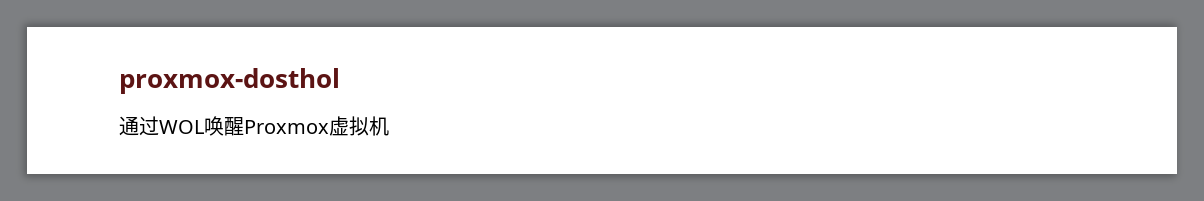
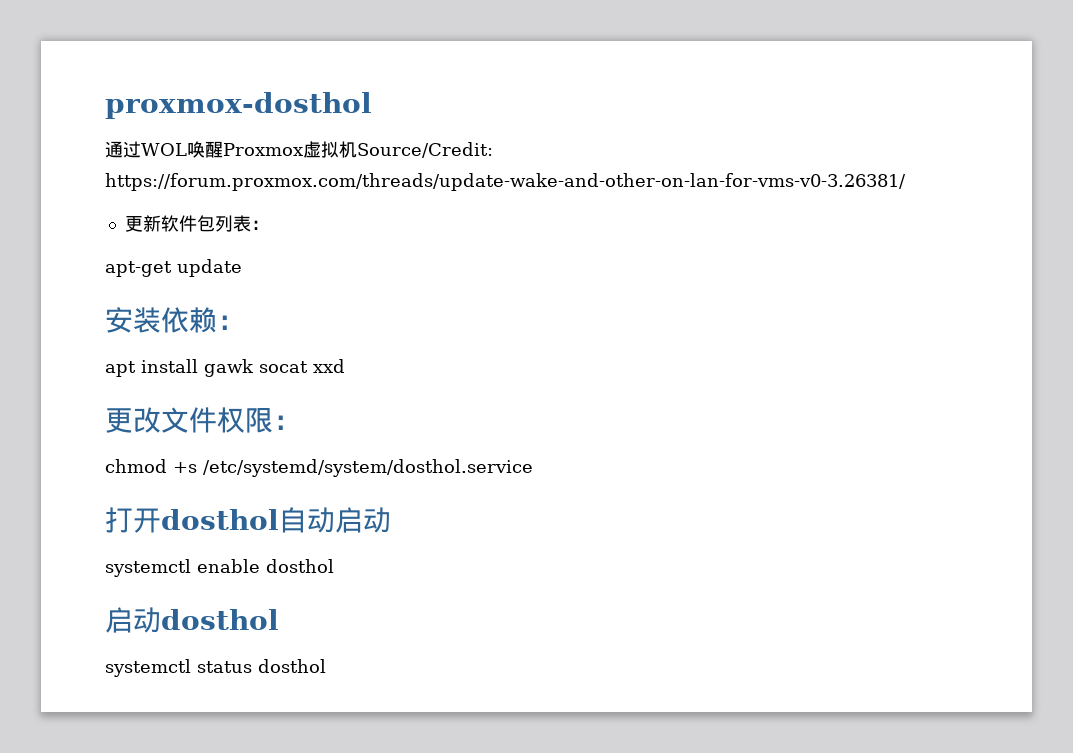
- 通过WOL唤醒Proxmox虚拟机
+ 通过WOL唤醒Proxmox虚拟机Source/Credit: https://forum.proxmox.com/threads/update-wake-and-other-on-lan-for-vms-v0-3.26381/
+ 更新软件包列表：
+ apt-get update
+ 安装依赖：
+ apt install gawk socat xxd
+ 更改文件权限：
+ chmod +s /etc/systemd/system/dosthol.service
+ 打开dosthol自动启动
+ systemctl enable dosthol
+ 启动dosthol
+ systemctl status dosthol

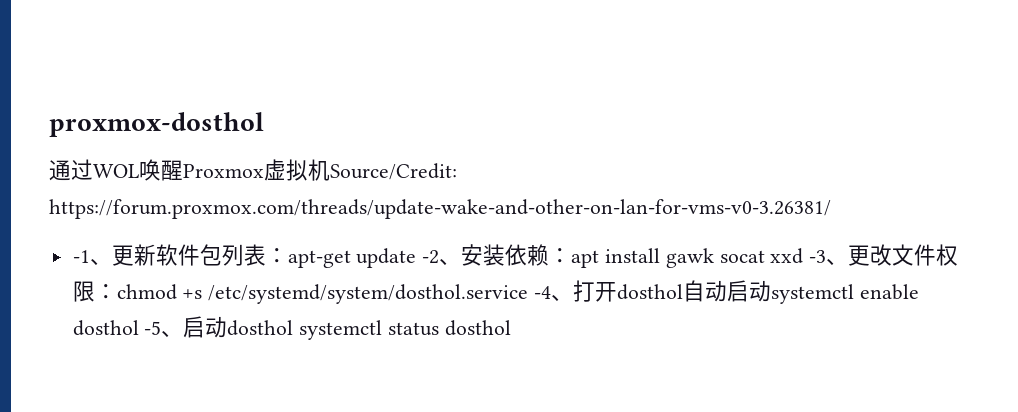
- 更新软件包列表：
- apt-get update
- 安装依赖：
- apt install gawk socat xxd
- 更改文件权限：
- chmod +s /etc/systemd/system/dosthol.service
- 打开dosthol自动启动
- systemctl enable dosthol
- 启动dosthol
- systemctl status dosthol
+ -1、更新软件包列表：apt-get update -2、安装依赖：apt install gawk socat xxd -3、更改文件权限：chmod +s /etc/systemd/system/dosthol.service -4、打开dosthol自动启动systemctl enable dosthol -5、启动dosthol systemctl status dosthol

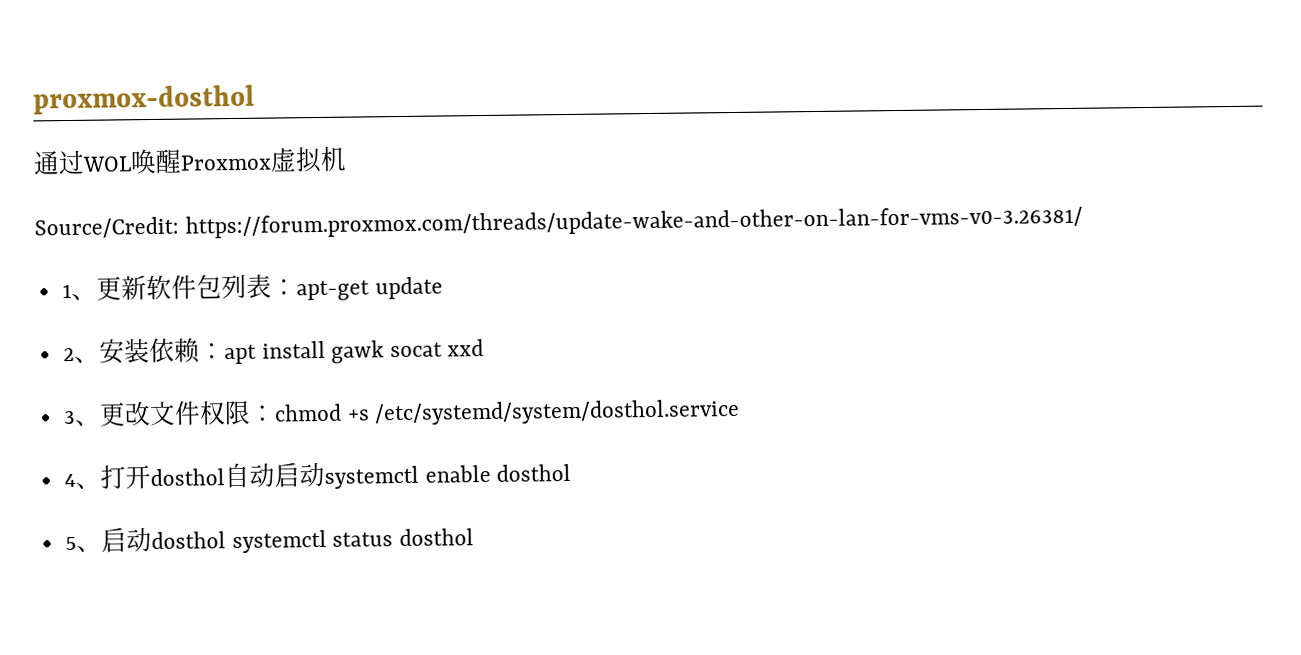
- 通过WOL唤醒Proxmox虚拟机Source/Credit: https://forum.proxmox.com/threads/update-wake-and-other-on-lan-for-vms-v0-3.26381/
+ 通过WOL唤醒Proxmox虚拟机
+ Source/Credit: https://forum.proxmox.com/threads/update-wake-and-other-on-lan-for-vms-v0-3.26381/
- -1、更新软件包列表：apt-get update -2、安装依赖：apt install gawk socat xxd -3、更改文件权限：chmod +s /etc/systemd/system/dosthol.service -4、打开dosthol自动启动systemctl enable dosthol -5、启动dosthol systemctl status dosthol
+ 1、更新软件包列表：apt-get update
+ 2、安装依赖：apt install gawk socat xxd
+ 3、更改文件权限：chmod +s /etc/systemd/system/dosthol.service
+ 4、打开dosthol自动启动systemctl enable dosthol
+ 5、启动dosthol systemctl status dosthol

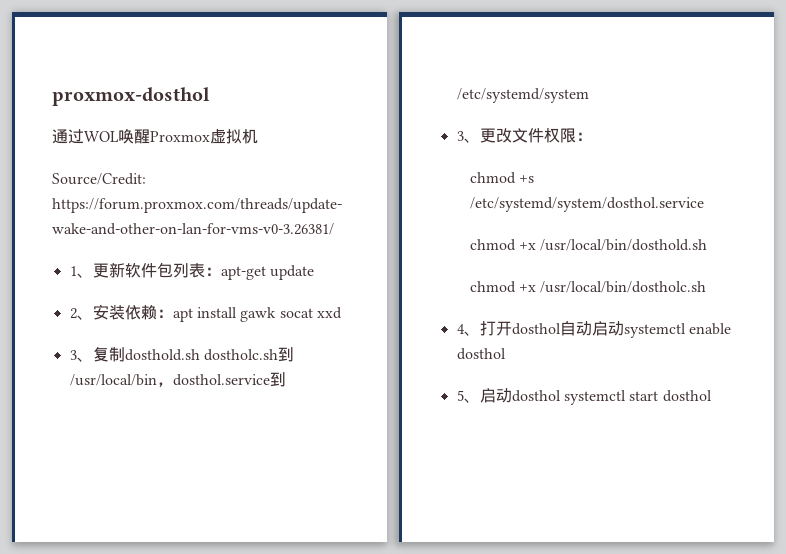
+ 3、复制dosthold.sh dostholc.sh到/usr/local/bin，dosthol.service到/etc/systemd/system
- 3、更改文件权限：chmod +s /etc/systemd/system/dosthol.service
+ 3、更改文件权限：
+ chmod +s /etc/systemd/system/dosthol.service
+ chmod +x /usr/local/bin/dosthold.sh
+ chmod +x /usr/local/bin/dostholc.sh
- 5、启动dosthol systemctl status dosthol
+ 5、启动dosthol systemctl start dosthol

